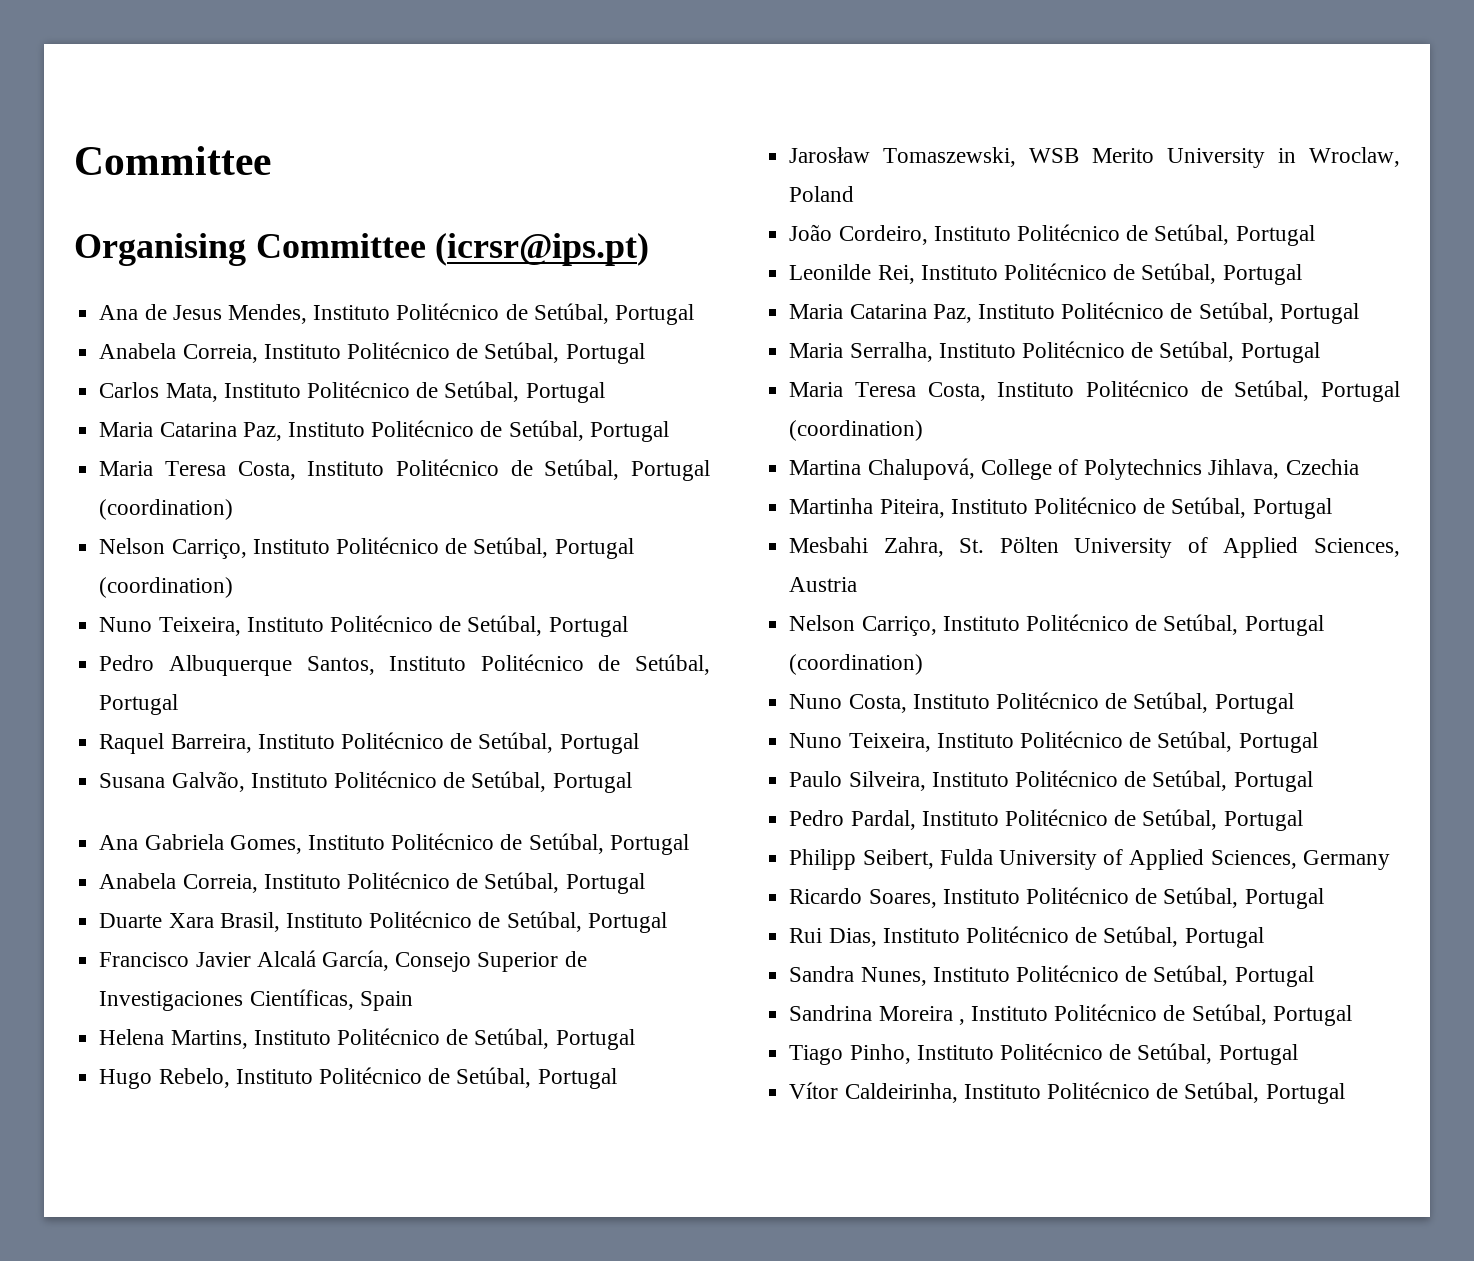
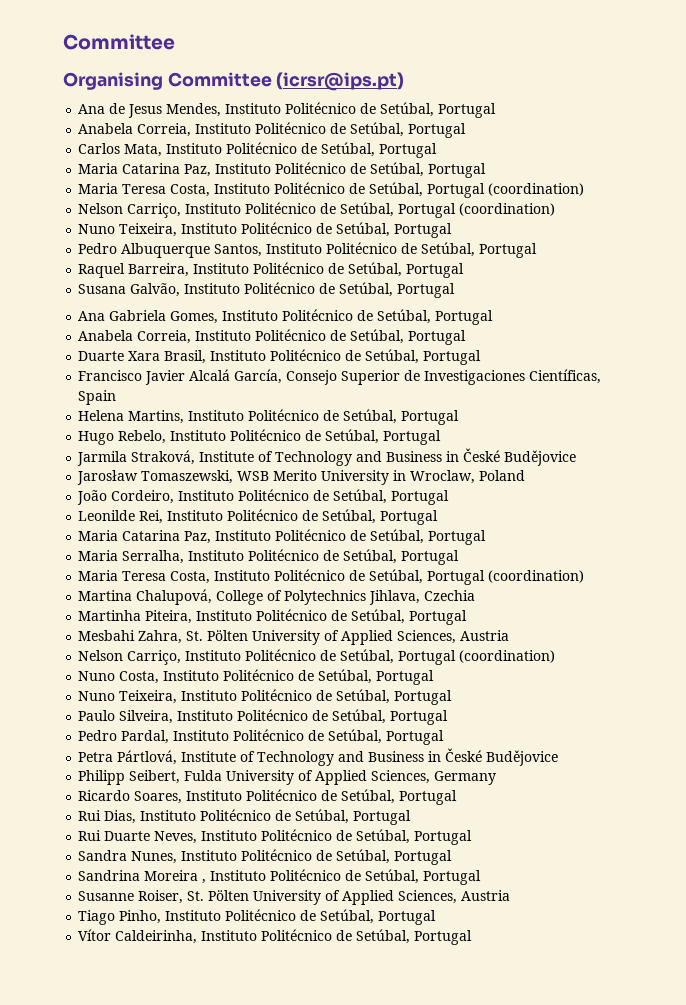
+ Jarmila Straková, Institute of Technology and Business in České Budějovice
+ Petra Pártlová, Institute of Technology and Business in České Budějovice
+ Rui Duarte Neves, Instituto Politécnico de Setúbal, Portugal
+ Susanne Roiser, St. Pölten University of Applied Sciences, Austria

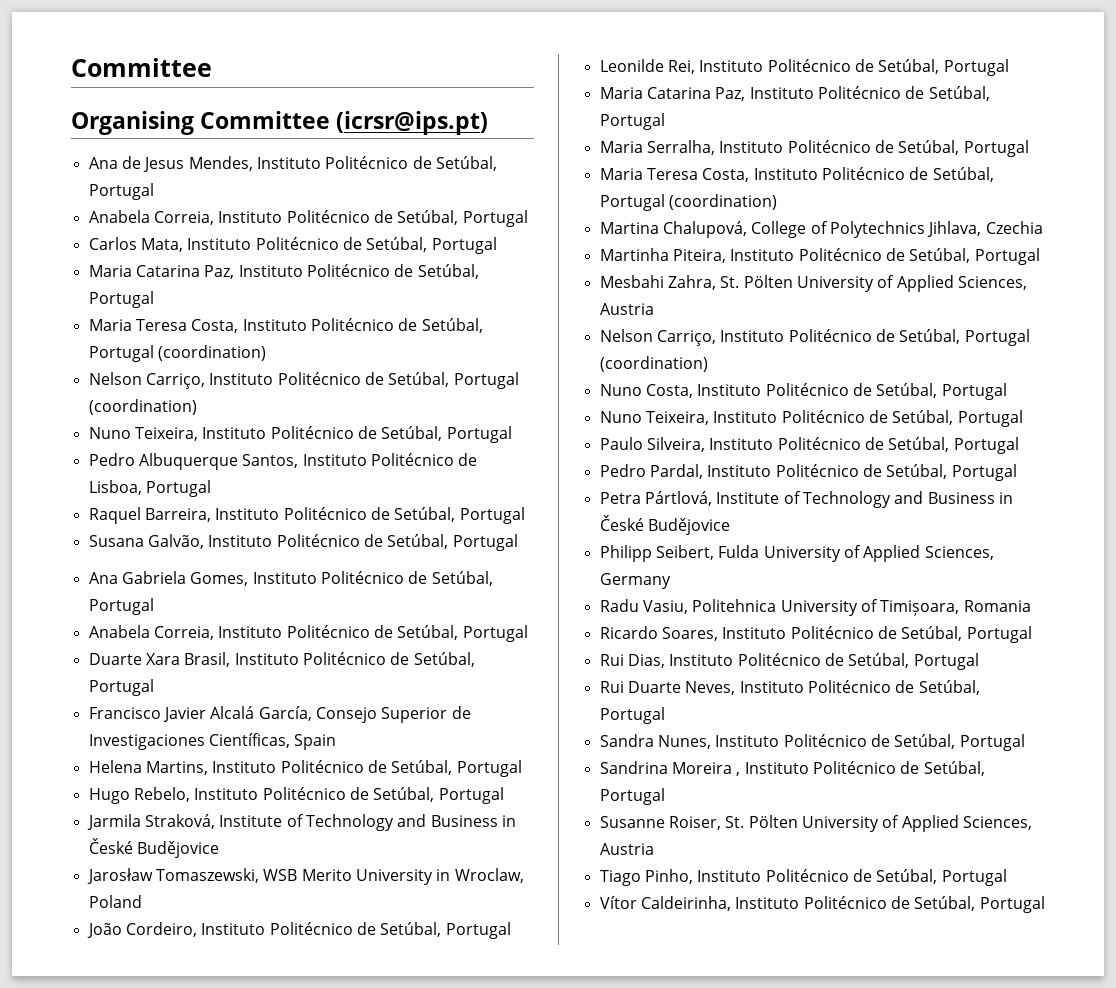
- Pedro Albuquerque Santos, Instituto Politécnico de Setúbal, Portugal
+ Pedro Albuquerque Santos, Instituto Politécnico de Lisboa, Portugal
+ Radu Vasiu, Politehnica University of Timișoara, Romania

